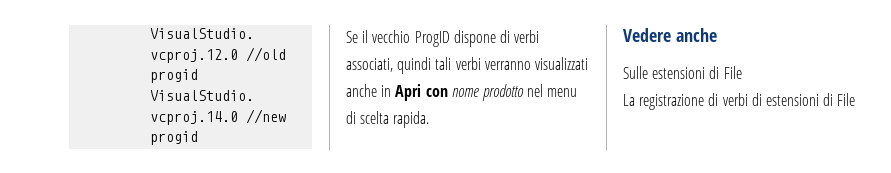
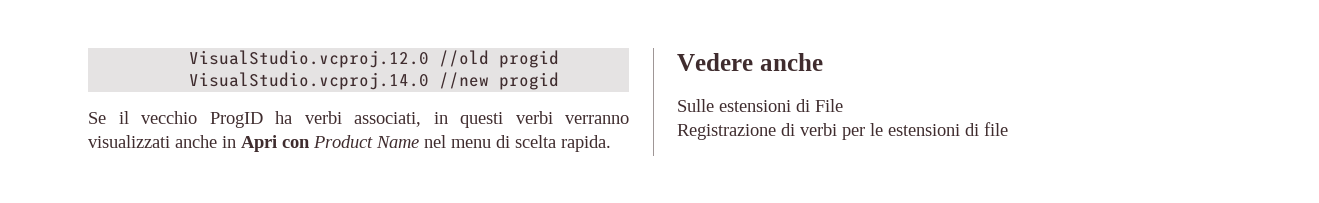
- Se il vecchio ProgID dispone di verbi associati, quindi tali verbi verranno visualizzati anche in Apri con nome prodotto nel menu di scelta rapida.
+ Se il vecchio ProgID ha verbi associati, in questi verbi verranno visualizzati anche in Apri con Product Name nel menu di scelta rapida.
- La registrazione di verbi di estensioni di File
+ Registrazione di verbi per le estensioni di file

